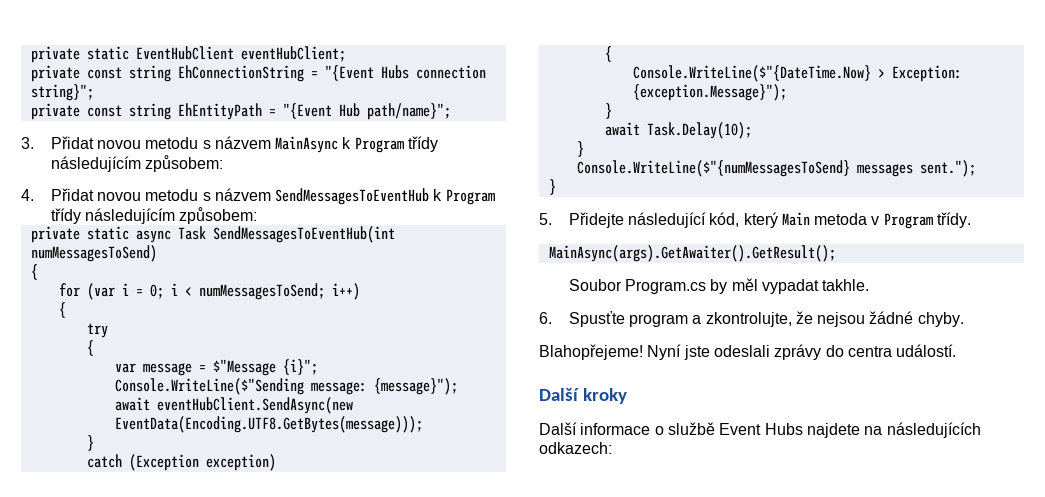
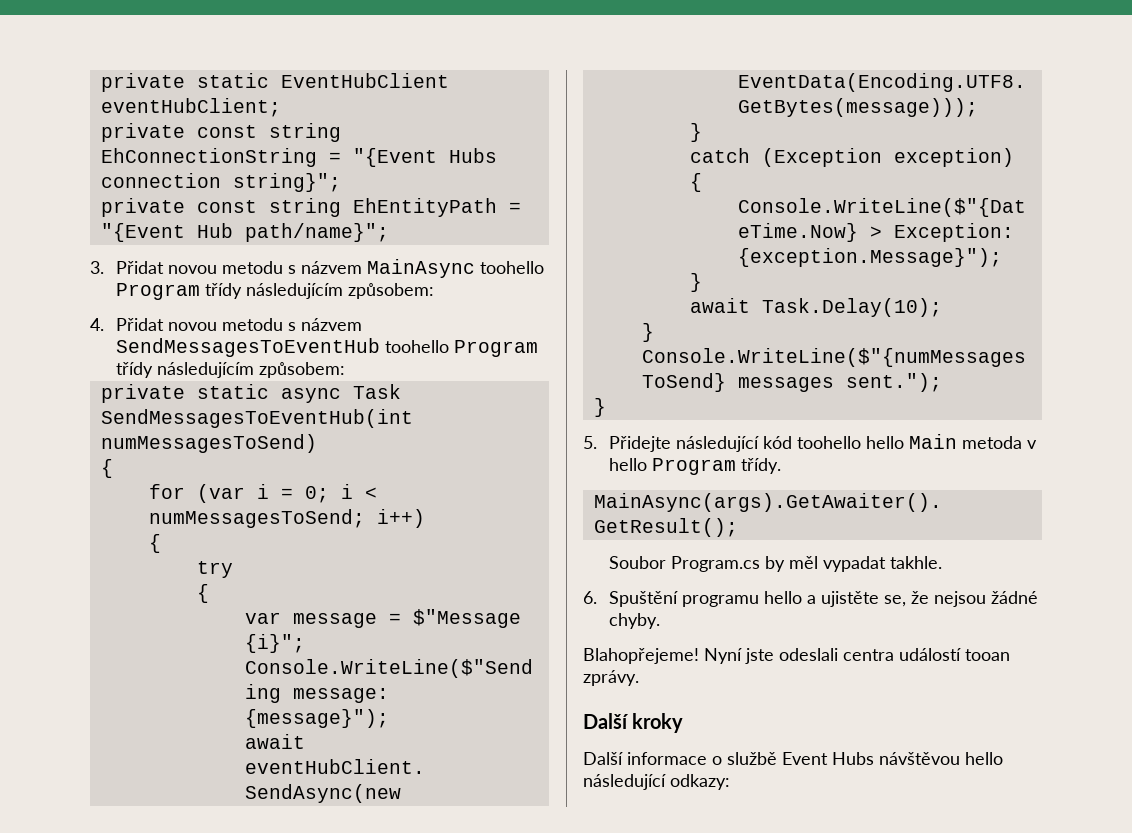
- 3. Přidat novou metodu s názvem MainAsync k Program třídy následujícím způsobem:
+ 3. Přidat novou metodu s názvem MainAsync toohello Program třídy následujícím způsobem:
- 4. Přidat novou metodu s názvem SendMessagesToEventHub k Program třídy následujícím způsobem:
+ 4. Přidat novou metodu s názvem SendMessagesToEventHub toohello Program třídy následujícím způsobem:
- 5. Přidejte následující kód, který Main metoda v Program třídy.
+ 5. Přidejte následující kód toohello hello Main metoda v hello Program třídy.
- 6. Spusťte program a zkontrolujte, že nejsou žádné chyby.
+ 6. Spuštění programu hello a ujistěte se, že nejsou žádné chyby.
- Nyní jste odeslali zprávy do centra událostí.
+ Nyní jste odeslali centra událostí tooan zprávy.
- Další informace o službě Event Hubs najdete na následujících odkazech:
+ Další informace o službě Event Hubs návštěvou hello následující odkazy:

